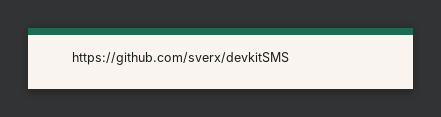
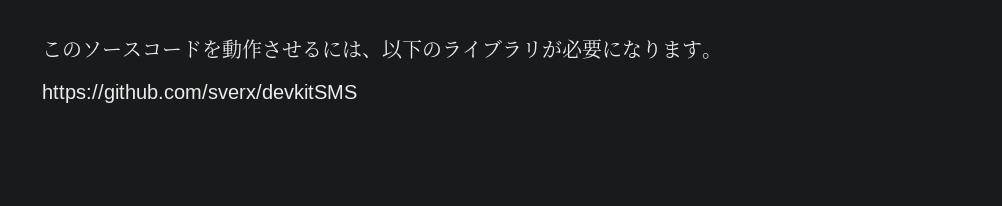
+ このソースコードを動作させるには、以下のライブラリが必要になります。

